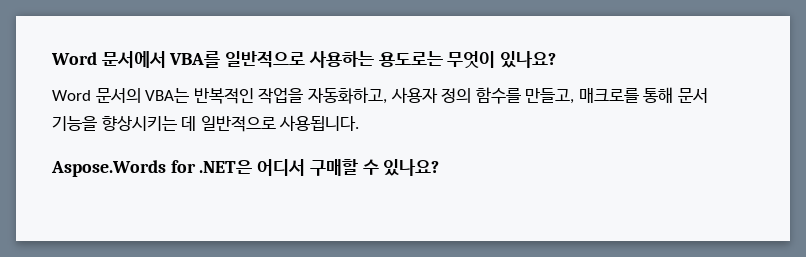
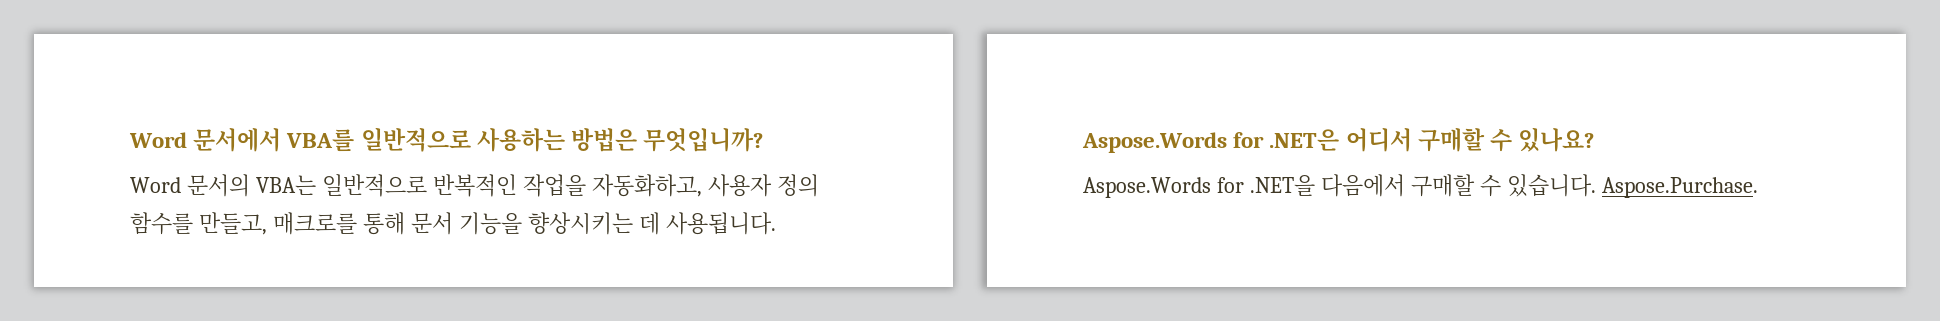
- Word 문서에서 VBA를 일반적으로 사용하는 용도로는 무엇이 있나요?
+ Word 문서에서 VBA를 일반적으로 사용하는 방법은 무엇입니까?
- Word 문서의 VBA는 반복적인 작업을 자동화하고, 사용자 정의 함수를 만들고, 매크로를 통해 문서 기능을 향상시키는 데 일반적으로 사용됩니다.
+ Word 문서의 VBA는 일반적으로 반복적인 작업을 자동화하고, 사용자 정의 함수를 만들고, 매크로를 통해 문서 기능을 향상시키는 데 사용됩니다.
+ Aspose.Words for .NET을 다음에서 구매할 수 있습니다. Aspose.Purchase.

